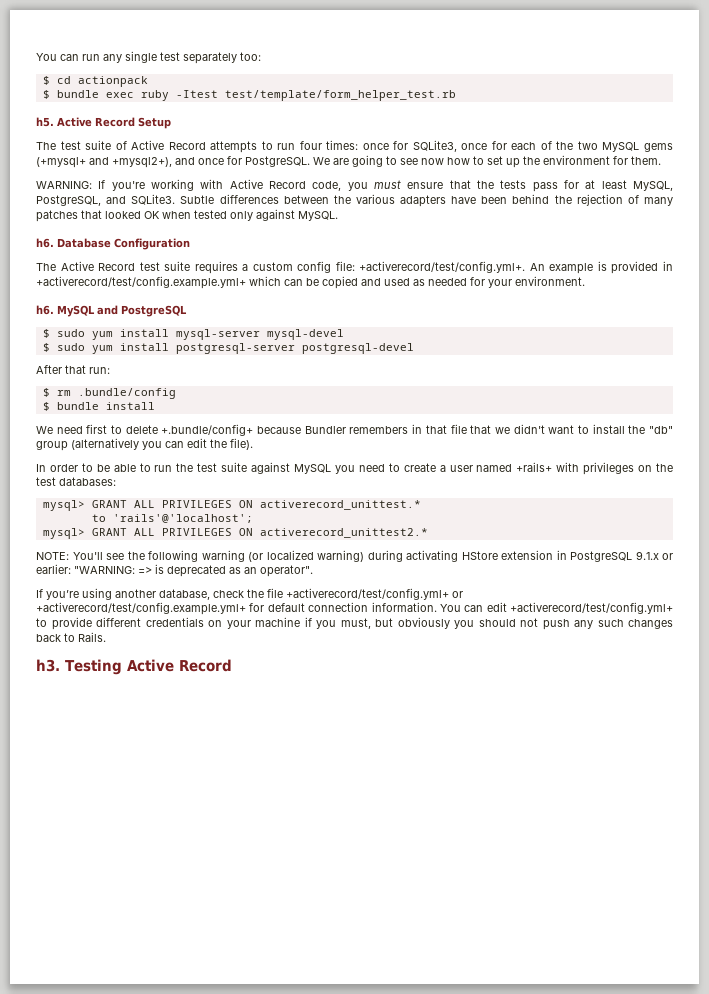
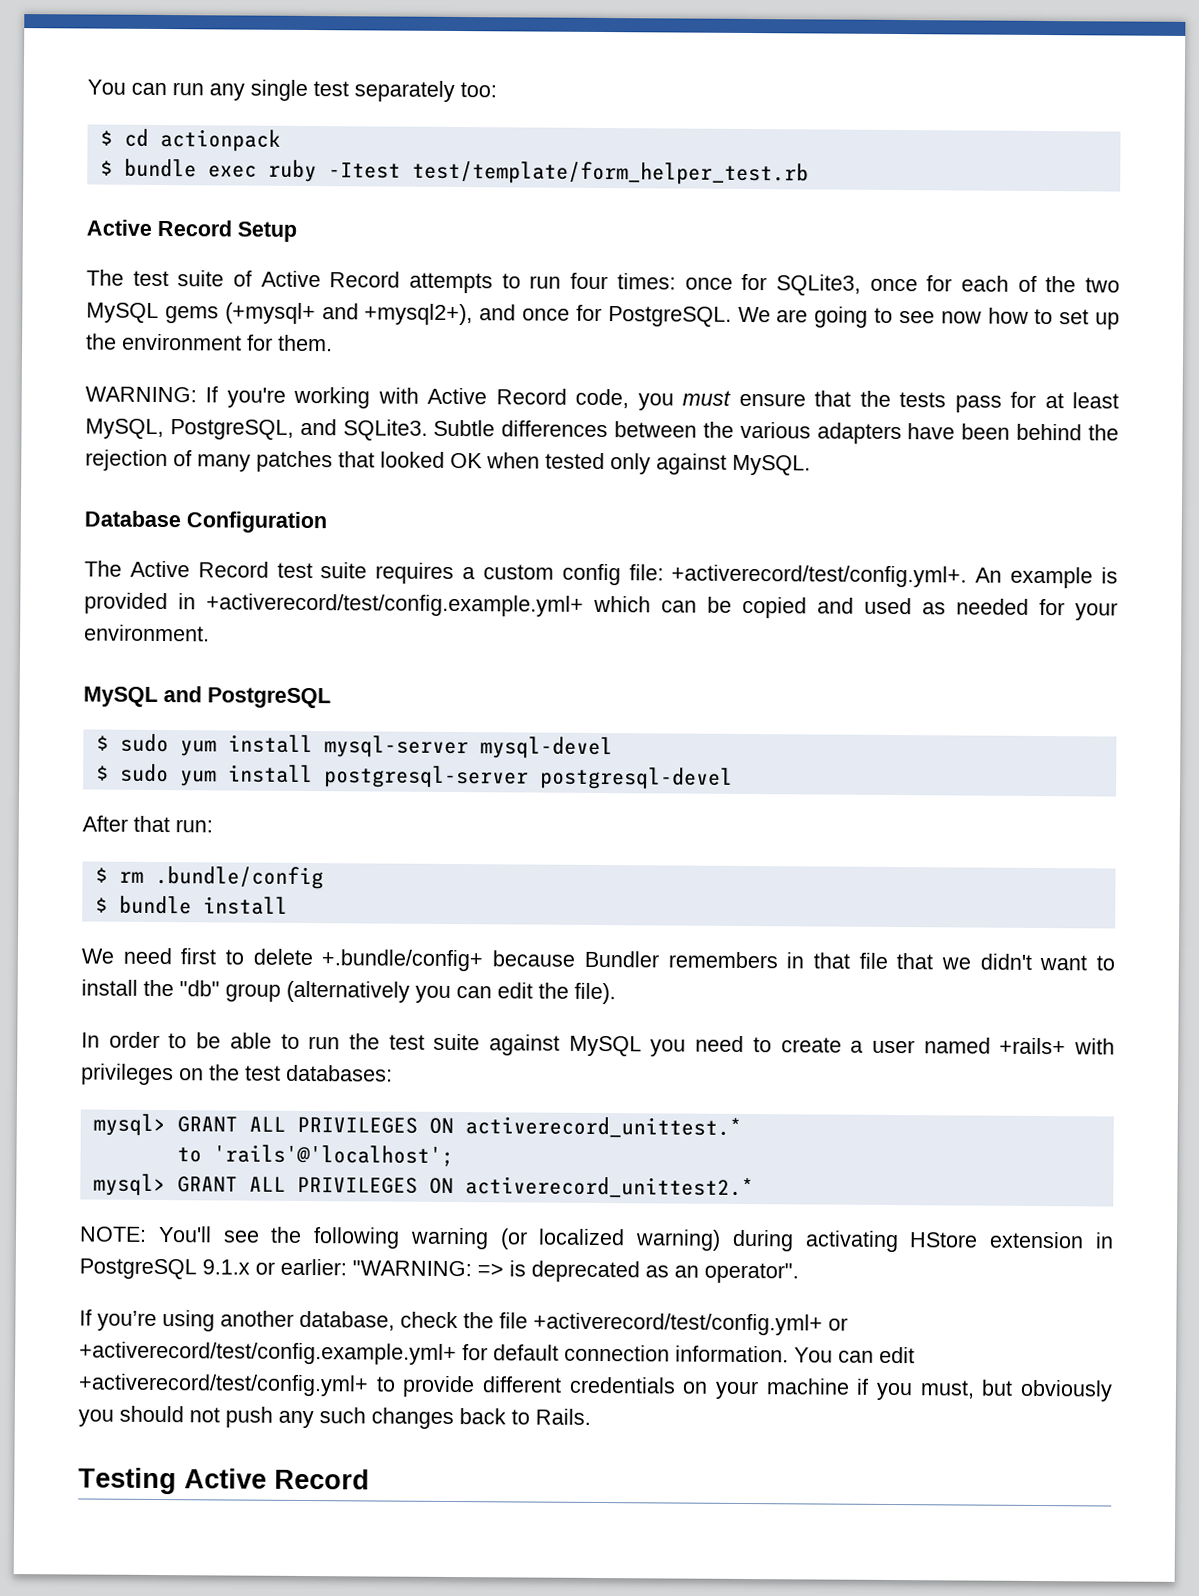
- h5.
  Subtle differences between the various adapters have been behind the rejection of many patches that looked OK when tested only against MySQL.
- h6. Database Configuration
+ Database Configuration
  The Active Record test suite requires a custom config file: +activerecord/test/config.yml+. An example is provided in +activerecord/test/config.example.yml+ which can be copied and used as needed for your environment.
- h6. MySQL and PostgreSQL
+ MySQL and PostgreSQL
- h3.

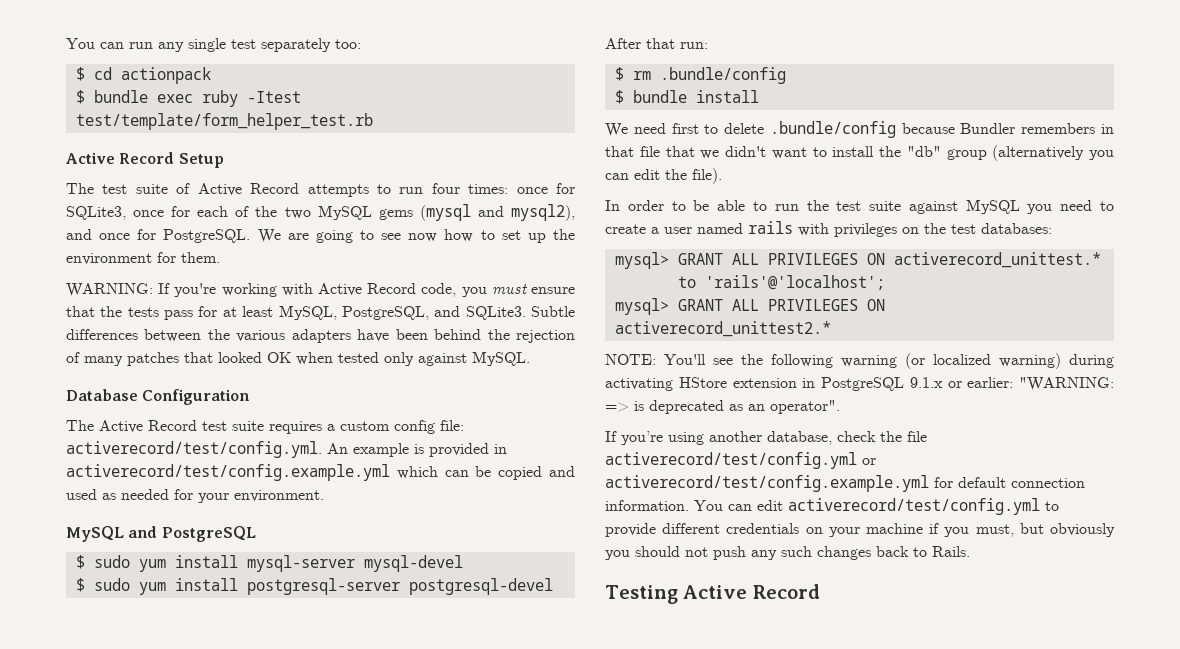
- The test suite of Active Record attempts to run four times: once for SQLite3, once for each of the two MySQL gems (+mysql+ and +mysql2+), and once for PostgreSQL.
+ The test suite of Active Record attempts to run four times: once for SQLite3, once for each of the two MySQL gems (mysql and mysql2), and once for PostgreSQL.
- The Active Record test suite requires a custom config file: +activerecord/test/config.yml+. An example is provided in +activerecord/test/config.example.yml+ which can be copied and used as needed for your environment.
+ The Active Record test suite requires a custom config file: activerecord/test/config.yml. An example is provided in activerecord/test/config.example.yml which can be copied and used as needed for your environment.
- We need first to delete +.bundle/config+ because Bundler remembers in that file that we didn't want to install the "db" group (alternatively you can edit the file).
+ We need first to delete .bundle/config because Bundler remembers in that file that we didn't want to install the "db" group (alternatively you can edit the file).
- In order to be able to run the test suite against MySQL you need to create a user named +rails+ with privileges on the test databases:
+ In order to be able to run the test suite against MySQL you need to create a user named rails with privileges on the test databases:
- If you’re using another database, check the file +activerecord/test/config.yml+ or +activerecord/test/config.example.yml+ for default connection information.
+ If you’re using another database, check the file activerecord/test/config.yml or activerecord/test/config.example.yml for default connection information.
- You can edit +activerecord/test/config.yml+ to provide different credentials on your machine if you must, but obviously you should not push any such changes back to Rails.
+ You can edit activerecord/test/config.yml to provide different credentials on your machine if you must, but obviously you should not push any such changes back to Rails.

